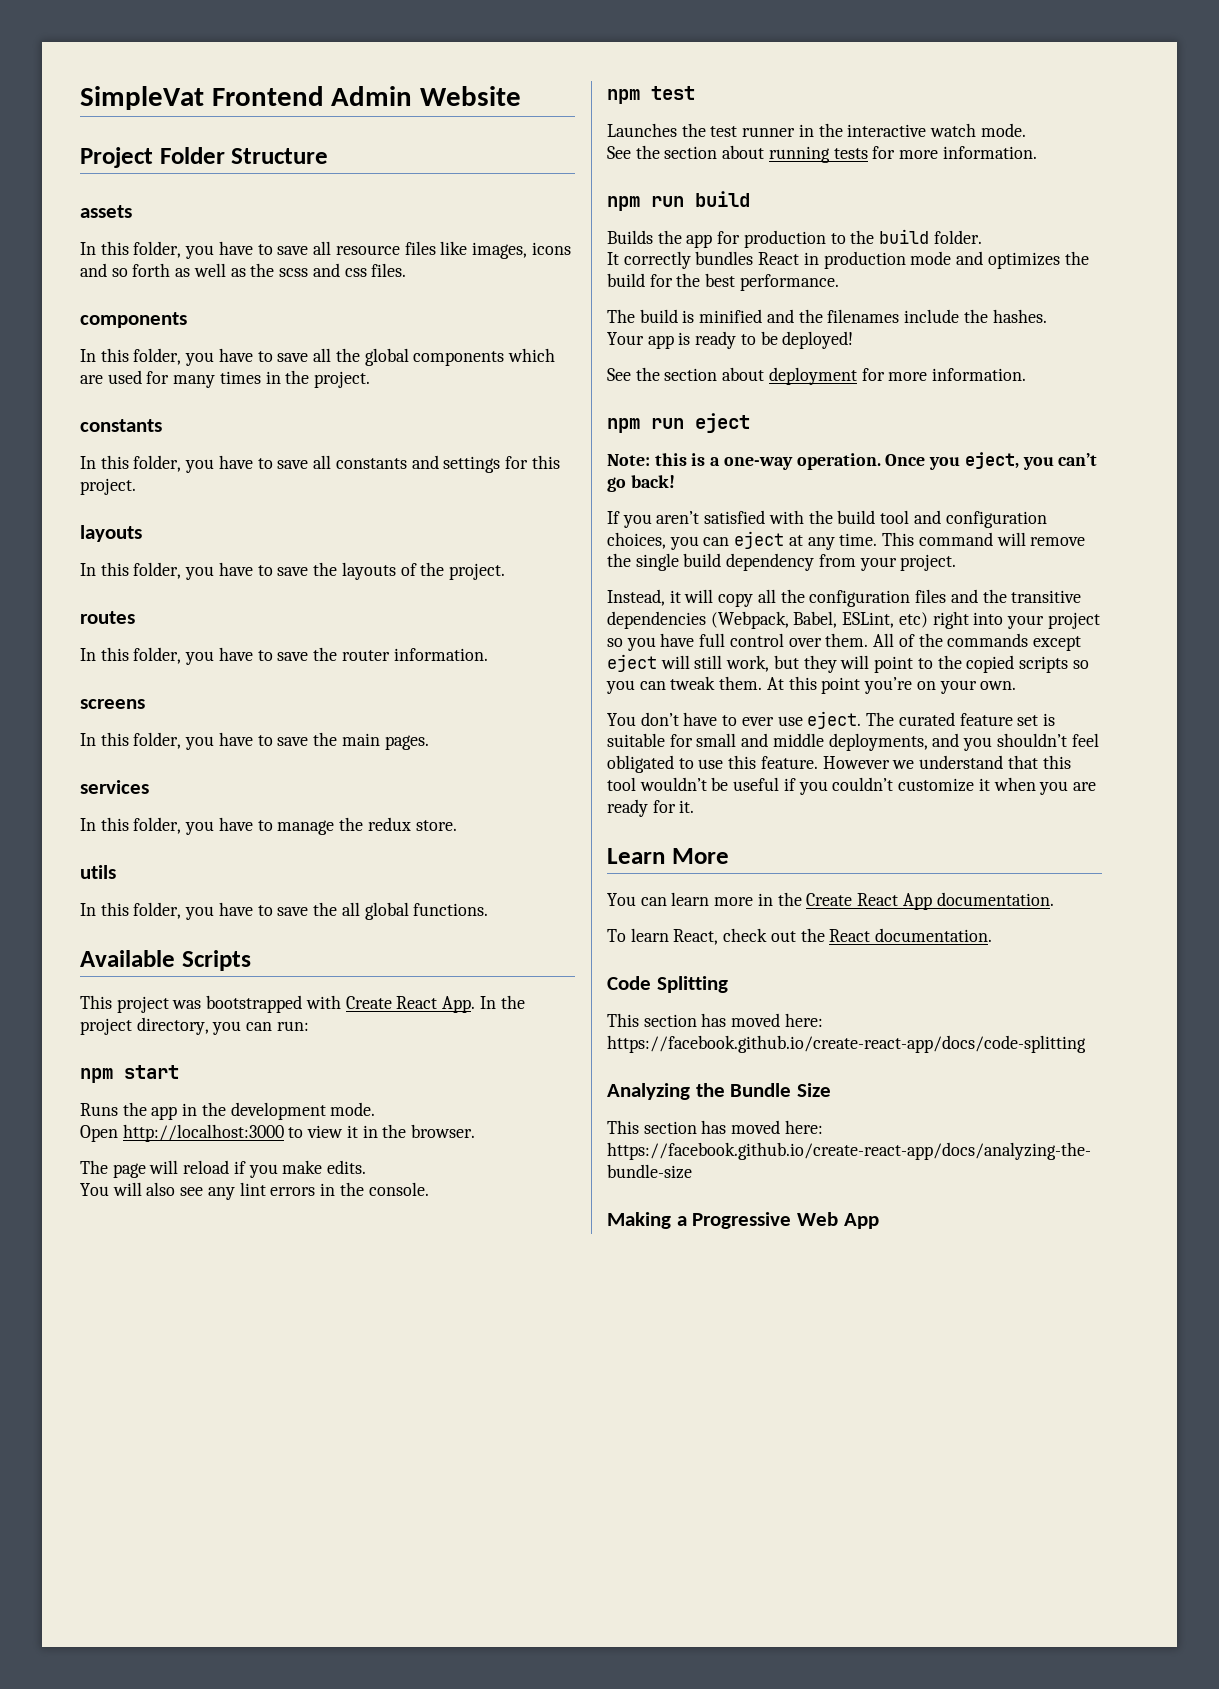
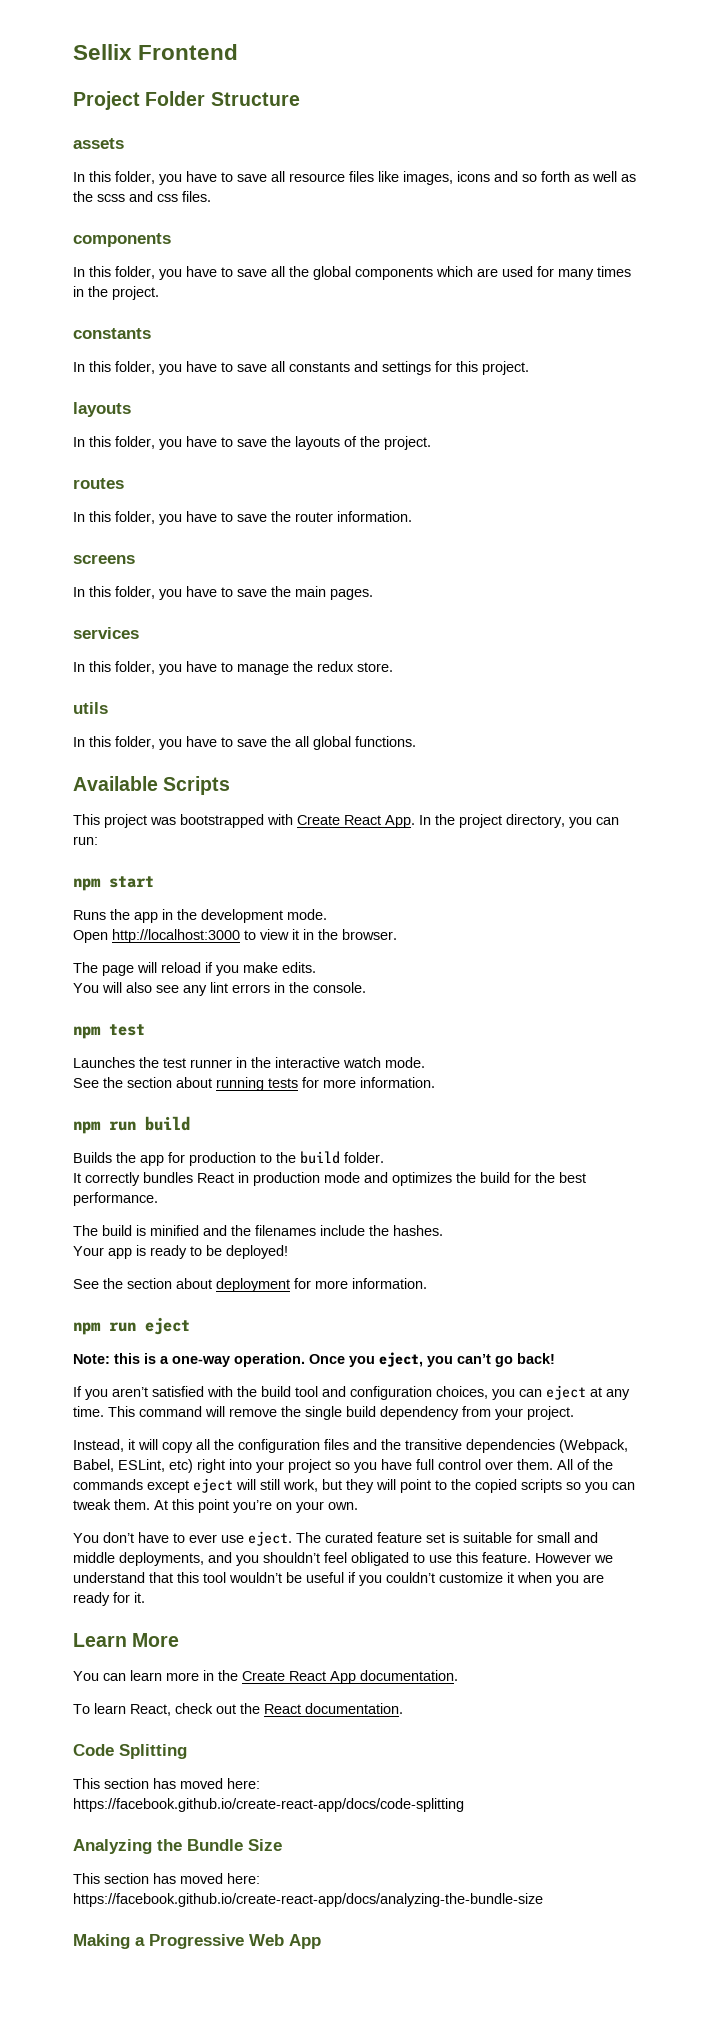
- SimpleVat Frontend Admin Website
+ Sellix Frontend

